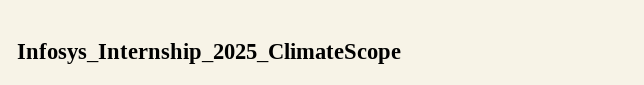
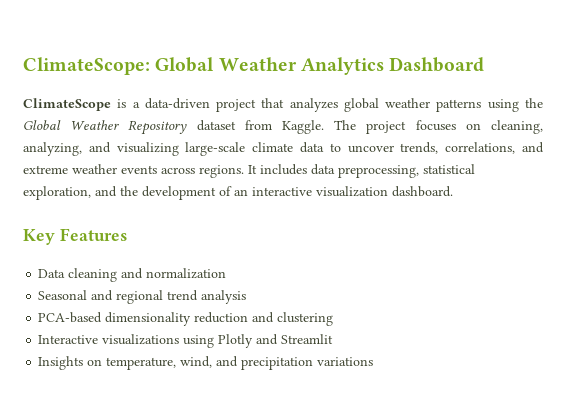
- Infosys_Internship_2025_ClimateScope
+ ClimateScope: Global Weather Analytics Dashboard
+ ClimateScope is a data-driven project that analyzes global weather patterns using the Global Weather Repository dataset from Kaggle. The project focuses on cleaning, analyzing, and visualizing large-scale climate data to uncover trends, correlations, and extreme weather events across regions. It includes data preprocessing, statistical exploration, and the development of an interactive visualization dashboard.
+ Key Features
+ Data cleaning and normalization
+ Seasonal and regional trend analysis
+ PCA-based dimensionality reduction and clustering
+ Interactive visualizations using Plotly and Streamlit
+ Insights on temperature, wind, and precipitation variations

